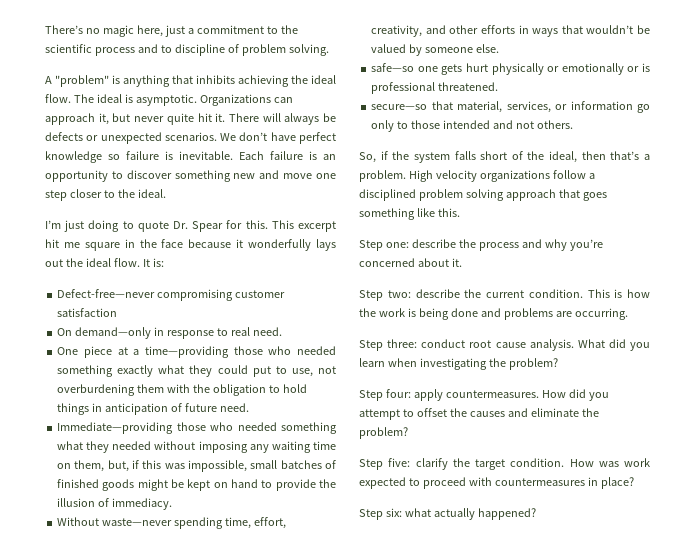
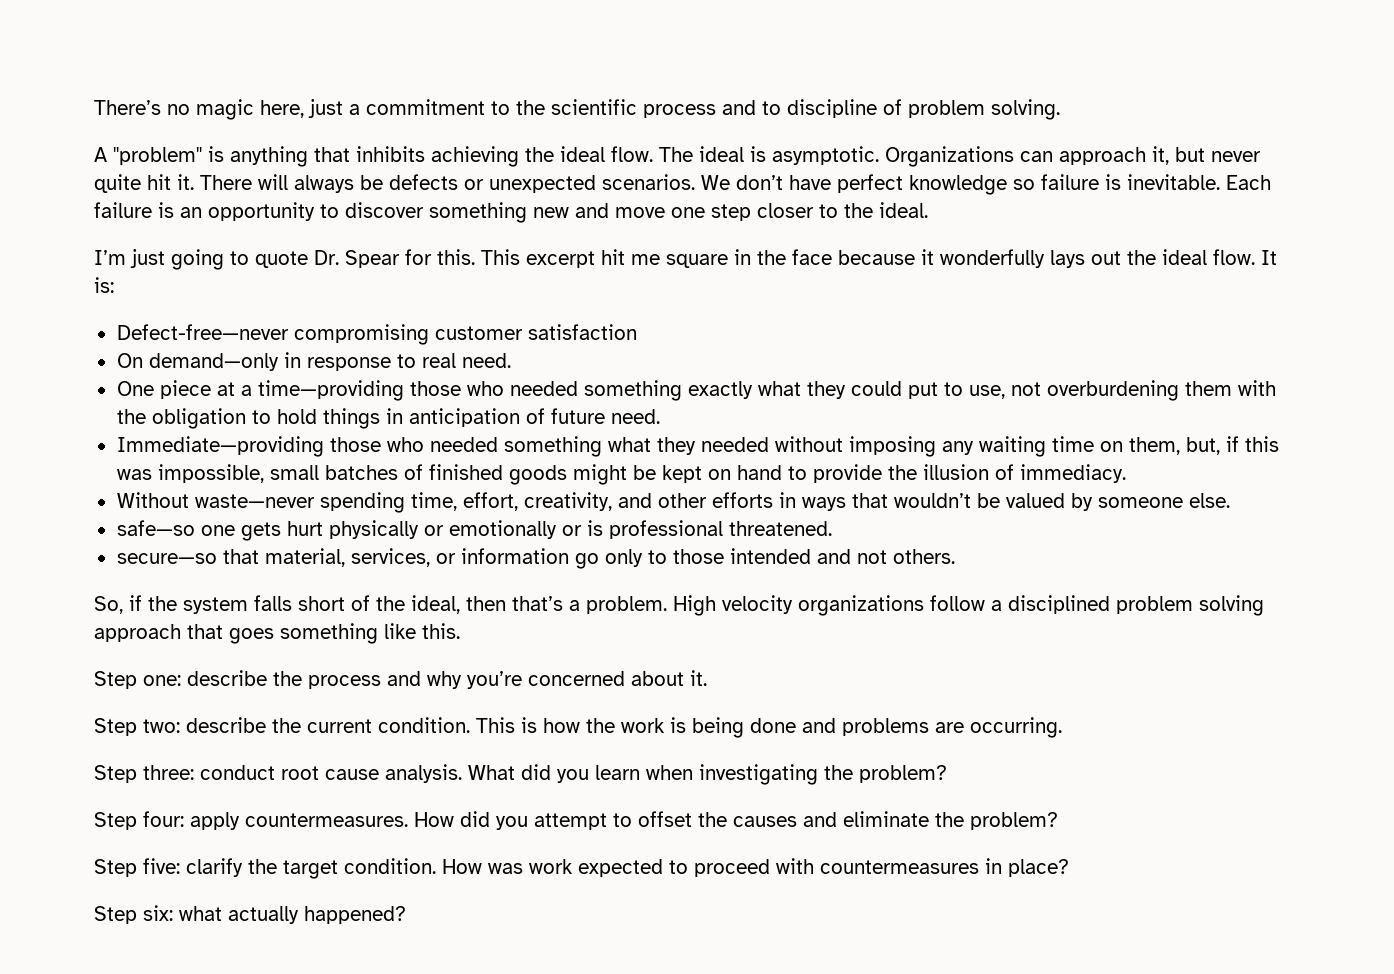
- I’m just doing to quote Dr. Spear for this.
+ I’m just going to quote Dr. Spear for this.

